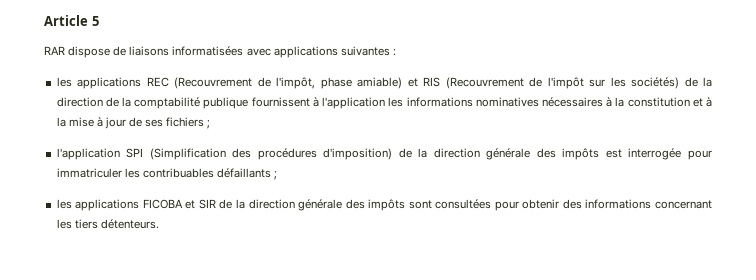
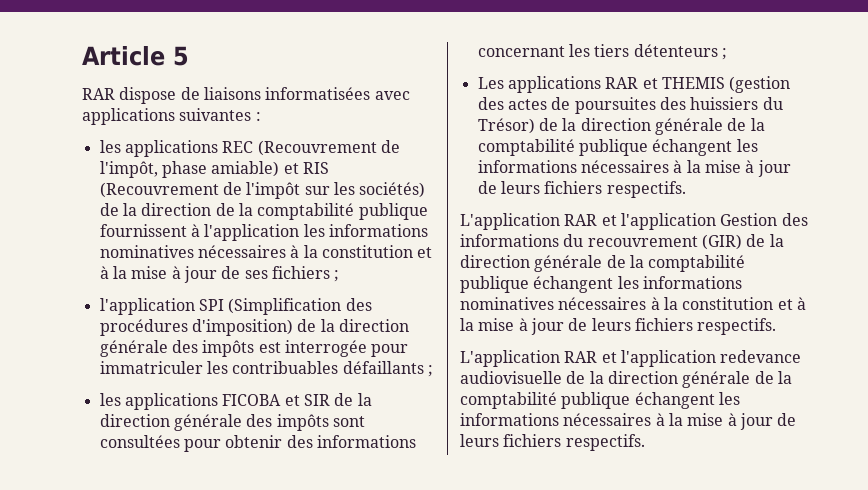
- les applications FICOBA et SIR de la direction générale des impôts sont consultées pour obtenir des informations concernant les tiers détenteurs.
+ les applications FICOBA et SIR de la direction générale des impôts sont consultées pour obtenir des informations concernant les tiers détenteurs ;
+ Les applications RAR et THEMIS (gestion des actes de poursuites des huissiers du Trésor) de la direction générale de la comptabilité publique échangent les informations nécessaires à la mise à jour de leurs fichiers respectifs.
+ L'application RAR et l'application Gestion des informations du recouvrement (GIR) de la direction générale de la comptabilité publique échangent les informations nominatives nécessaires à la constitution et à la mise à jour de leurs fichiers respectifs.
+ L'application RAR et l'application redevance audiovisuelle de la direction générale de la comptabilité publique échangent les informations nécessaires à la mise à jour de leurs fichiers respectifs.

